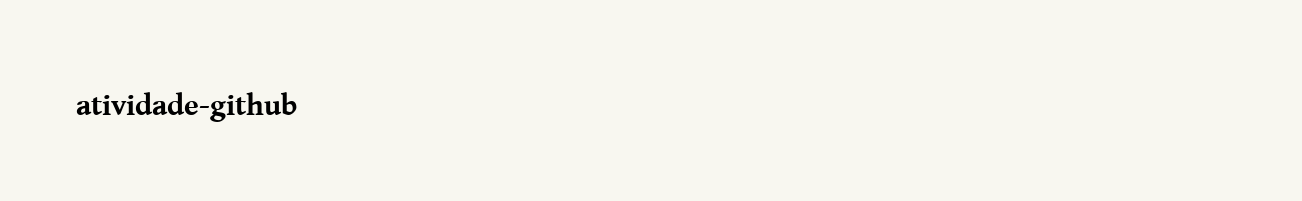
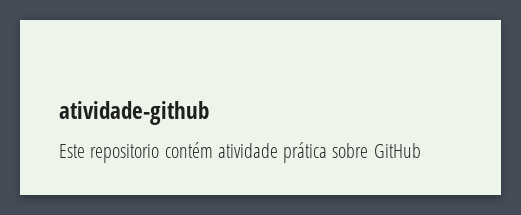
+ Este repositorio contém atividade prática sobre GitHub

